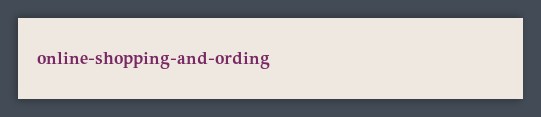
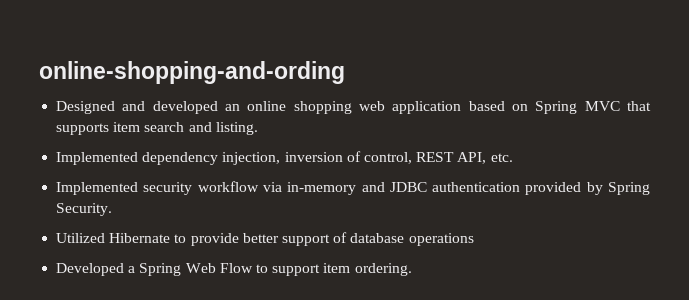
+ Designed and developed an online shopping web application based on Spring MVC that supports item search and listing.
+ Implemented dependency injection, inversion of control, REST API, etc.
+ Implemented security workflow via in-memory and JDBC authentication provided by Spring Security.
+ Utilized Hibernate to provide better support of database operations
+ Developed a Spring Web Flow to support item ordering.

